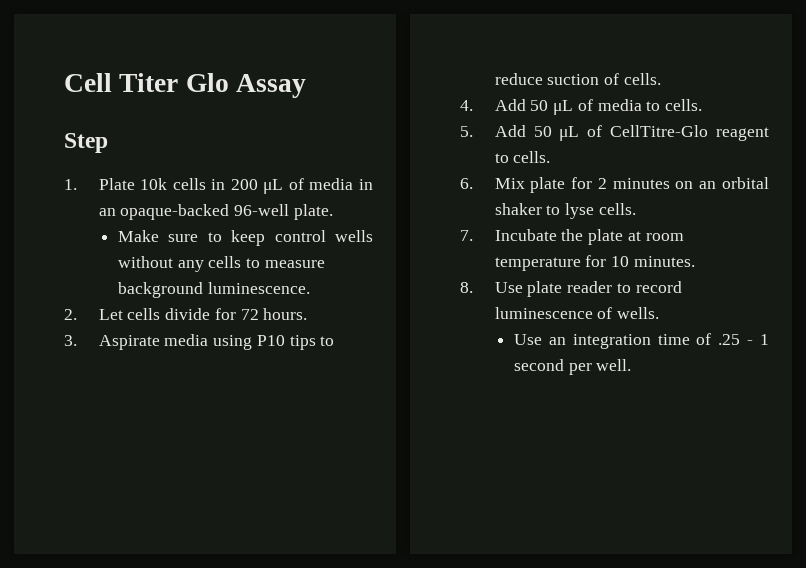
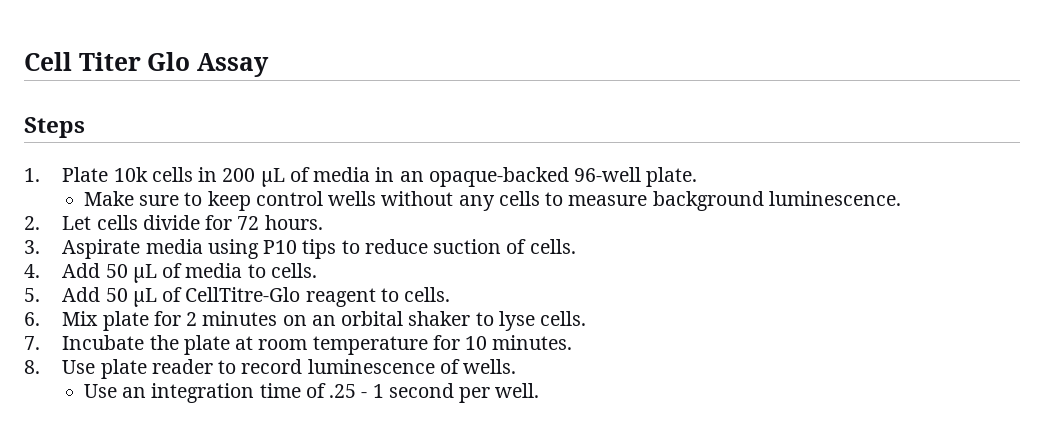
- Step
+ Steps

